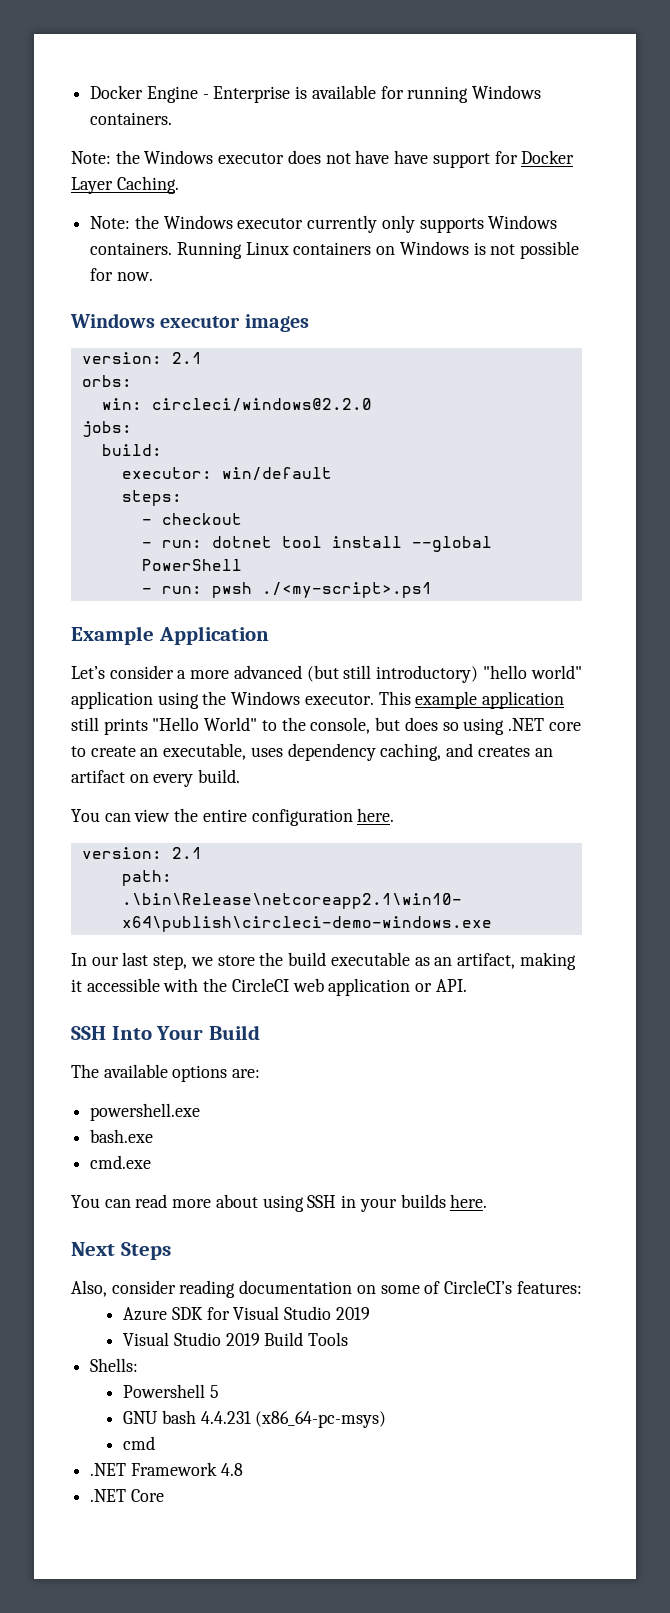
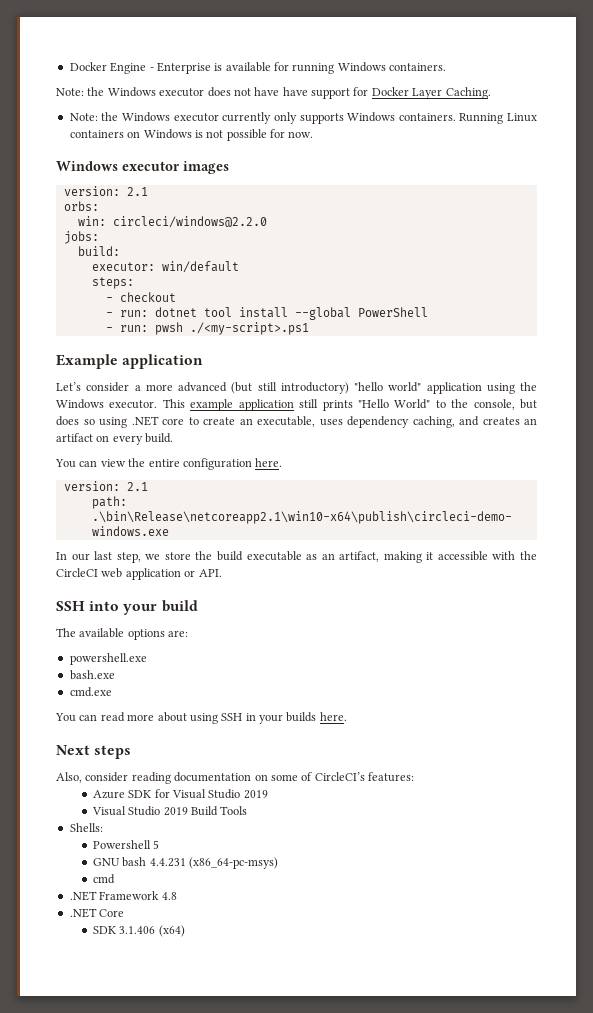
- Example Application
+ Example application
- SSH Into Your Build
+ SSH into your build
- Next Steps
+ Next steps
+ SDK 3.1.406 (x64)

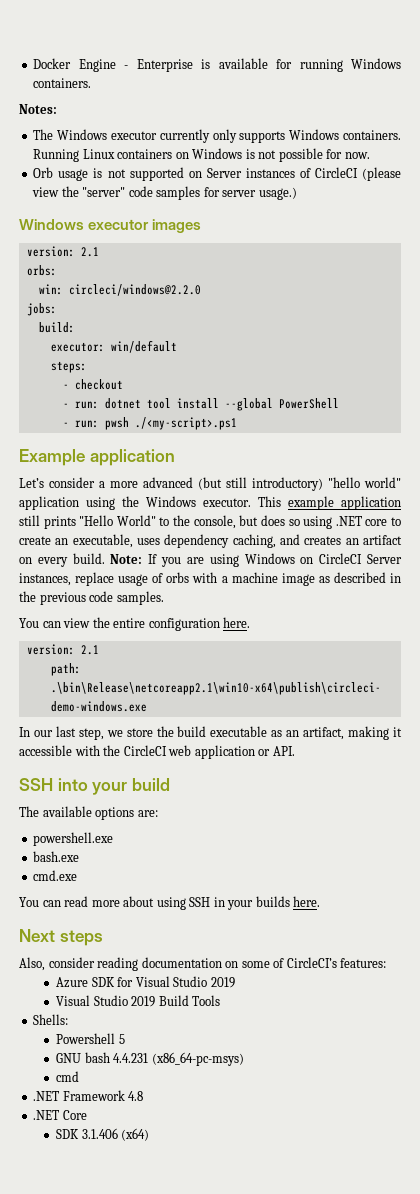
- Note: the Windows executor does not have have support for Docker Layer Caching.
- Note: the Windows executor currently only supports Windows containers.
+ Notes:
+ The Windows executor currently only supports Windows containers.
+ Orb usage is not supported on Server instances of CircleCI (please view the "server" code samples for server usage.)
+ Note: If you are using Windows on CircleCI Server instances, replace usage of orbs with a machine image as described in the previous code samples.

